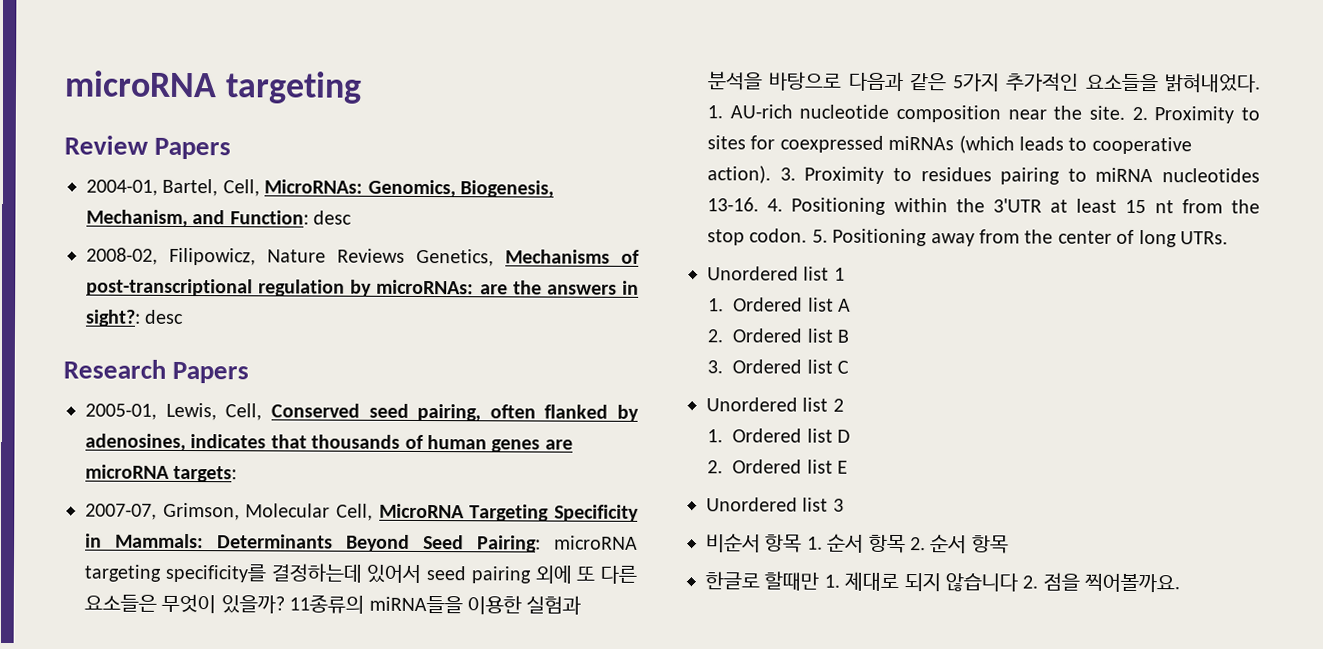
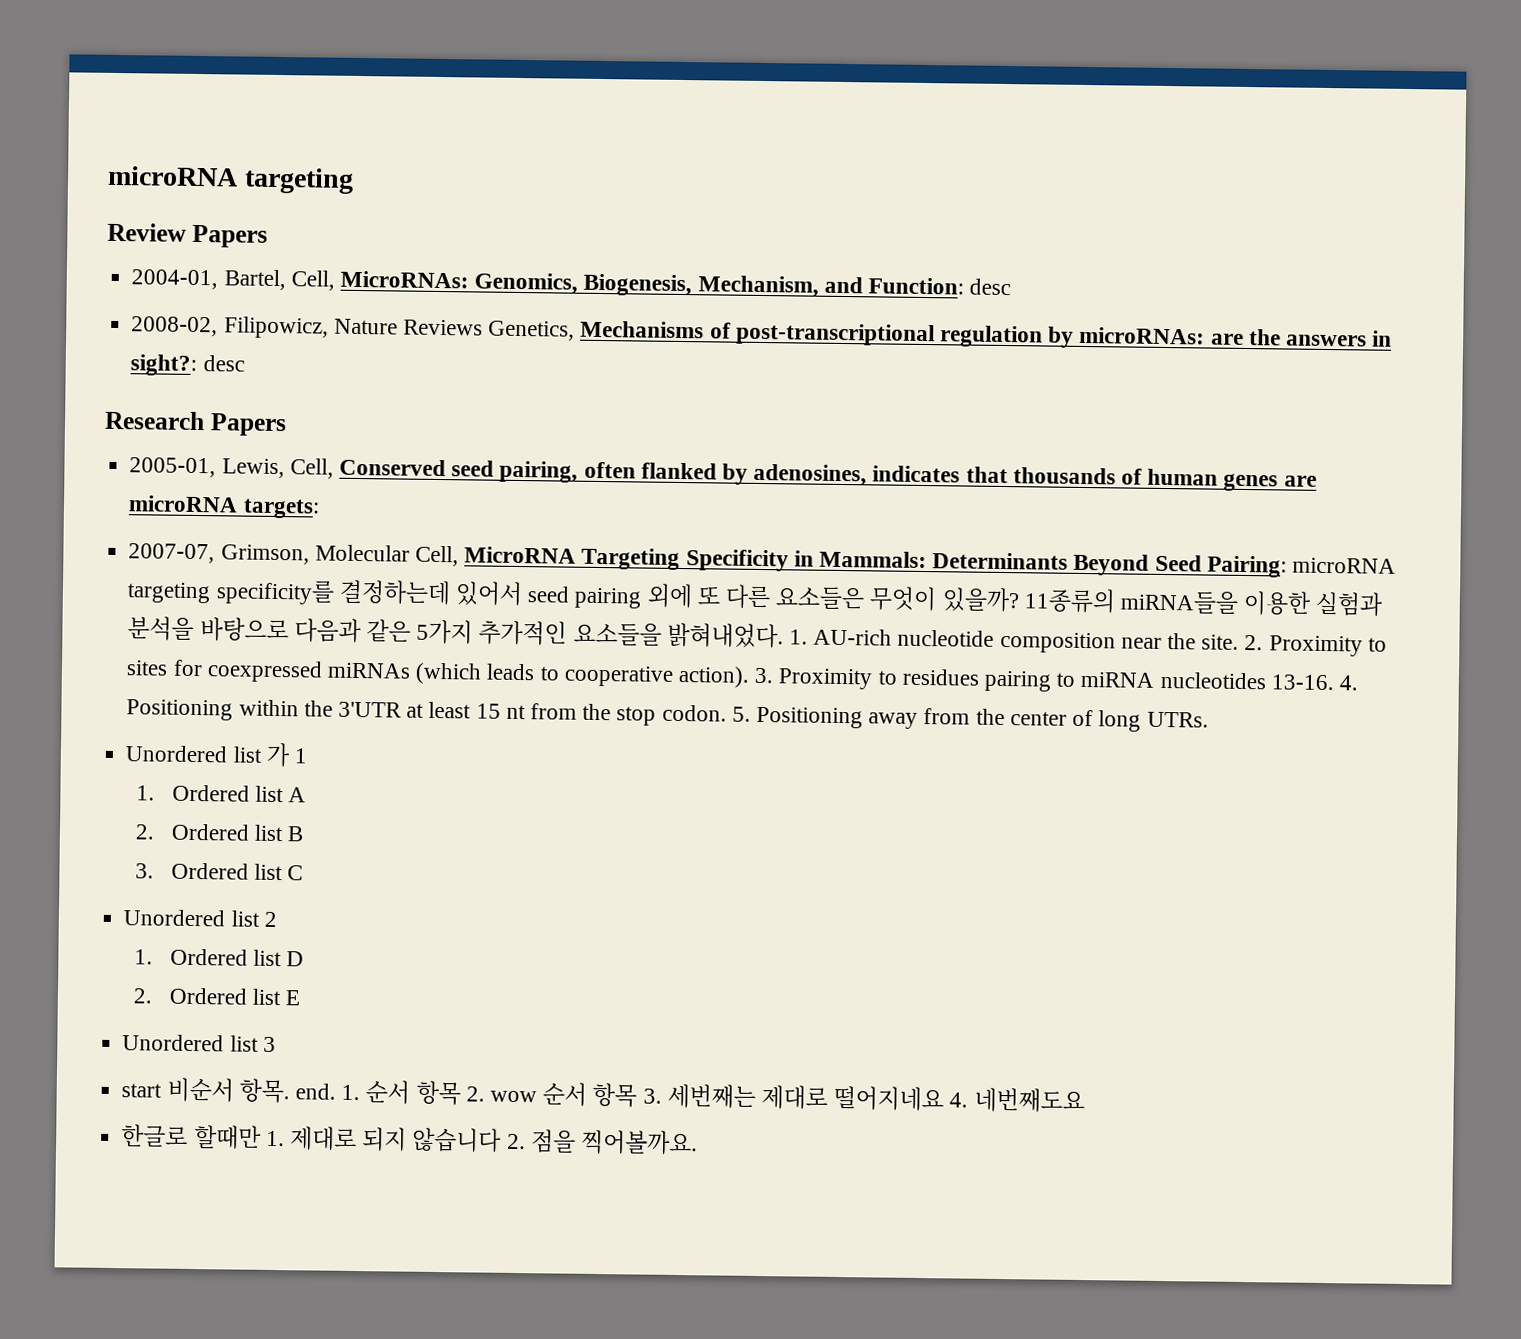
- Unordered list 1
+ Unordered list 가 1
- 비순서 항목 1. 순서 항목 2. 순서 항목
+ start 비순서 항목. end. 1. 순서 항목 2. wow 순서 항목 3. 세번째는 제대로 떨어지네요 4. 네번째도요

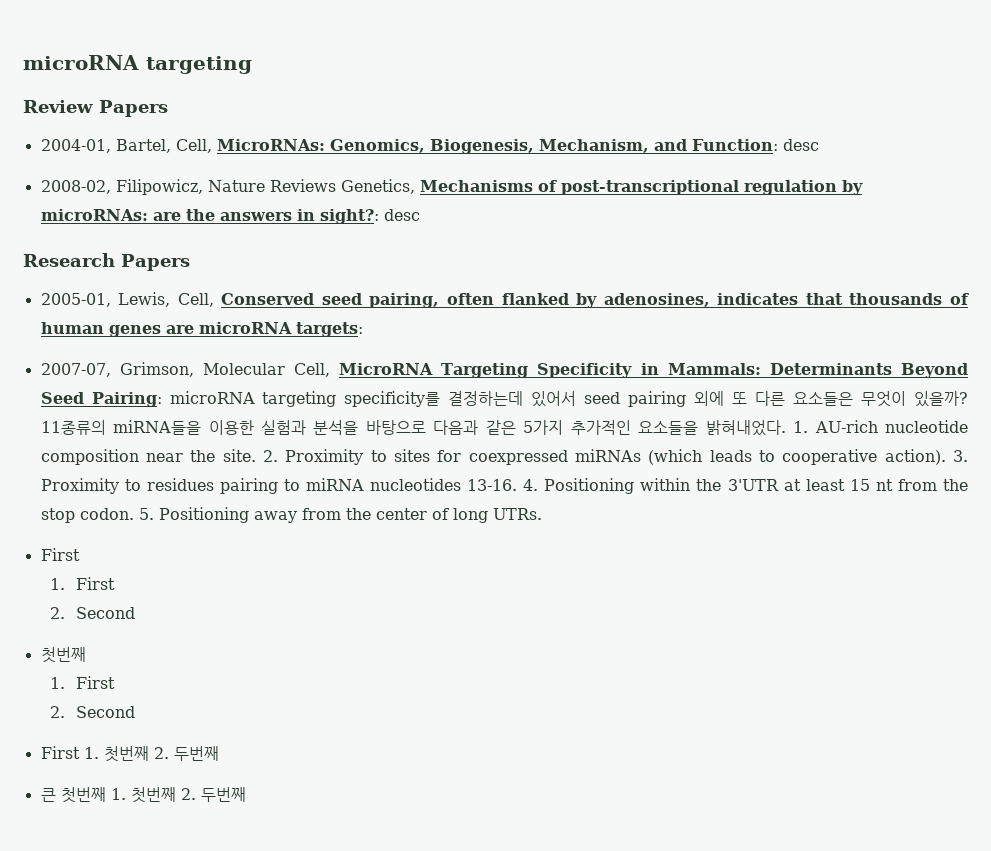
  5. Positioning away from the center of long UTRs.
- Unordered list 가 1
- 1. Ordered list A
- 2. Ordered list B
- 3. Ordered list C
- Unordered list 2
- 1. Ordered list D
- 2. Ordered list E
- Unordered list 3
- start 비순서 항목. end. 1. 순서 항목 2. wow 순서 항목 3. 세번째는 제대로 떨어지네요 4. 네번째도요
- 한글로 할때만 1. 제대로 되지 않습니다 2. 점을 찍어볼까요.
+ First
+ 1. First
+ 2. Second
+ 첫번째
+ 1. First
+ 2. Second
+ First 1. 첫번째 2. 두번째
+ 큰 첫번째 1. 첫번째 2. 두번째

